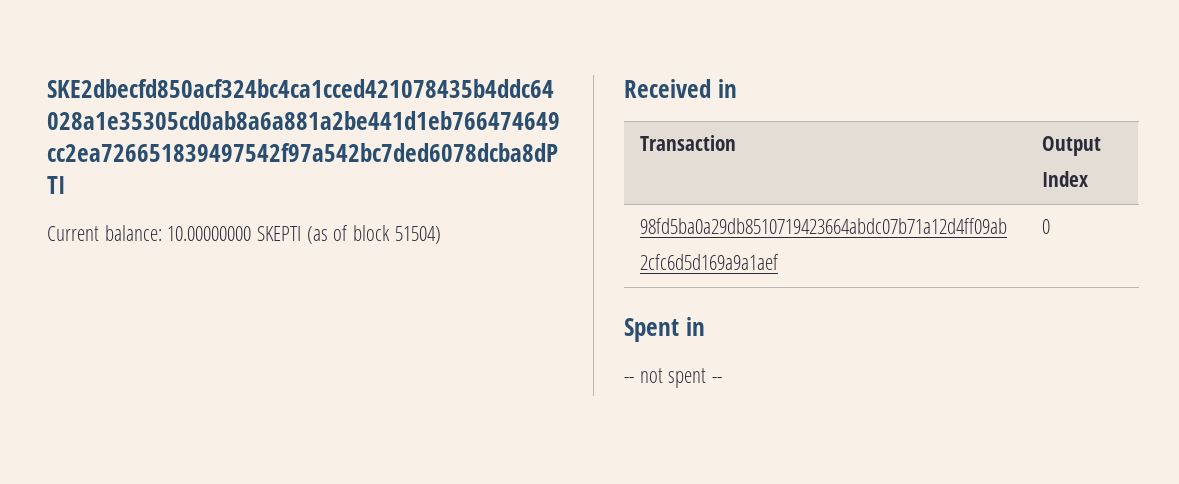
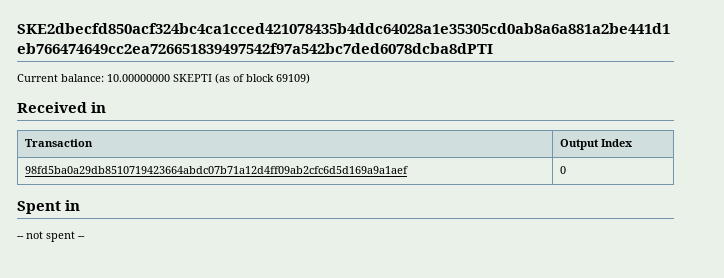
- Current balance: 10.00000000 SKEPTI (as of block 51504)
+ Current balance: 10.00000000 SKEPTI (as of block 69109)

